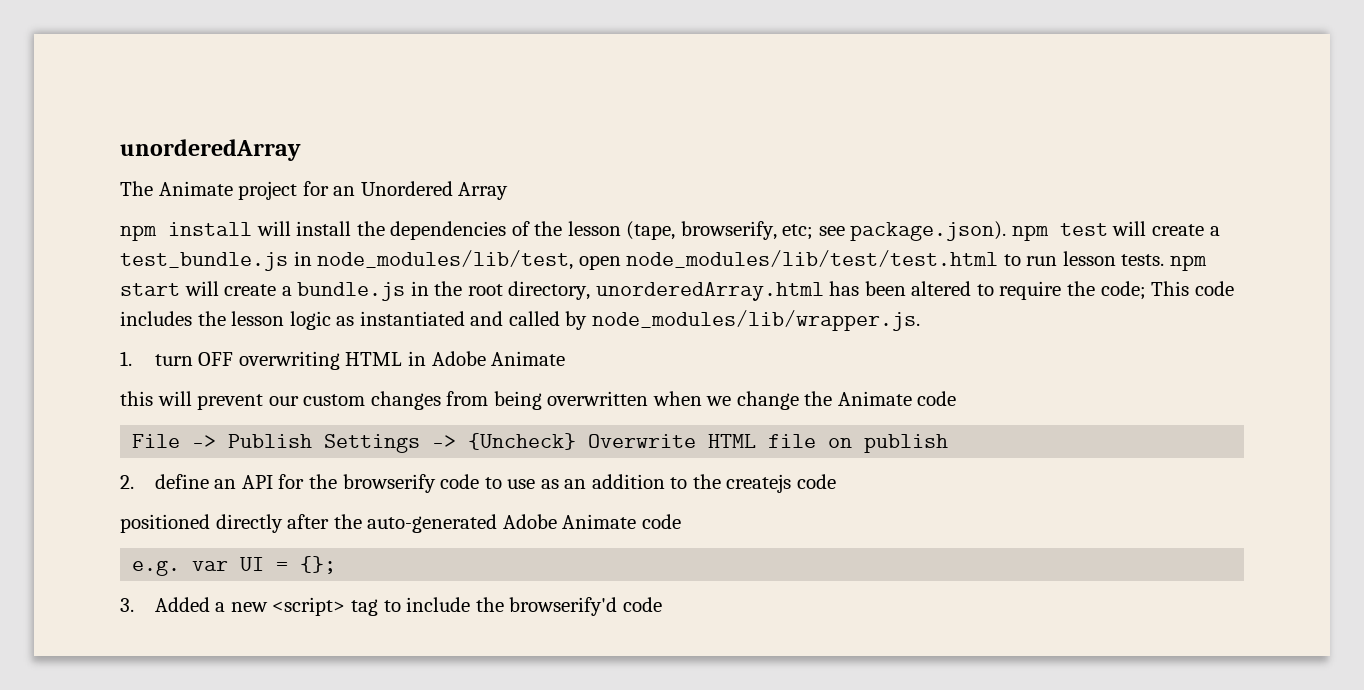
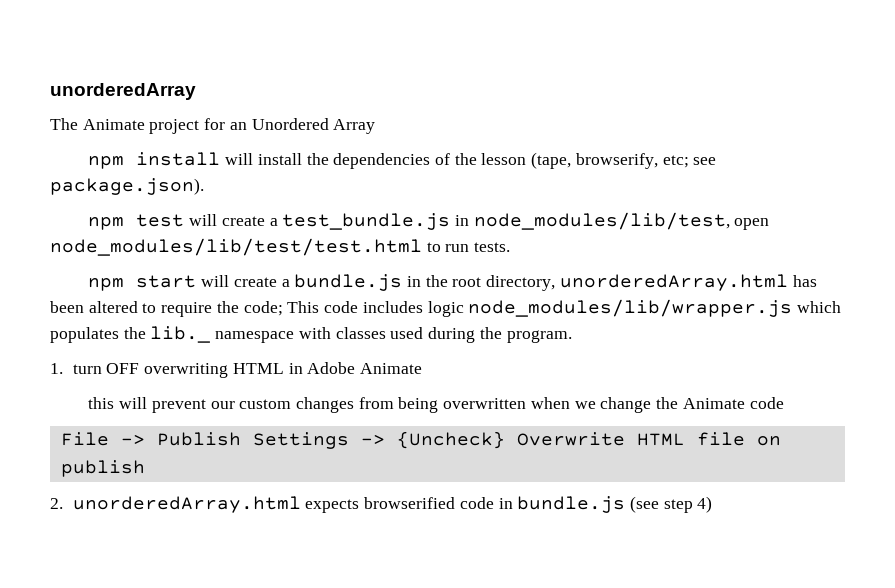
- npm install will install the dependencies of the lesson (tape, browserify, etc; see package.json). npm test will create a test_bundle.js in node_modules/lib/test, open node_modules/lib/test/test.html to run lesson tests. npm start will create a bundle.js in the root directory, unorderedArray.html has been altered to require the code; This code includes the lesson logic as instantiated and called by node_modules/lib/wrapper.js.
+ npm install will install the dependencies of the lesson (tape, browserify, etc; see package.json).
+ npm test will create a test_bundle.js in node_modules/lib/test, open node_modules/lib/test/test.html to run tests.
+ npm start will create a bundle.js in the root directory, unorderedArray.html has been altered to require the code; This code includes logic node_modules/lib/wrapper.js which populates the lib._ namespace with classes used during the program.
- 2. define an API for the browserify code to use as an addition to the createjs code
- positioned directly after the auto-generated Adobe Animate code
- e.g. var UI = {};
- 3. Added a new <script> tag to include the browserify'd code
+ 2. unorderedArray.html expects browserified code in bundle.js (see step 4)

